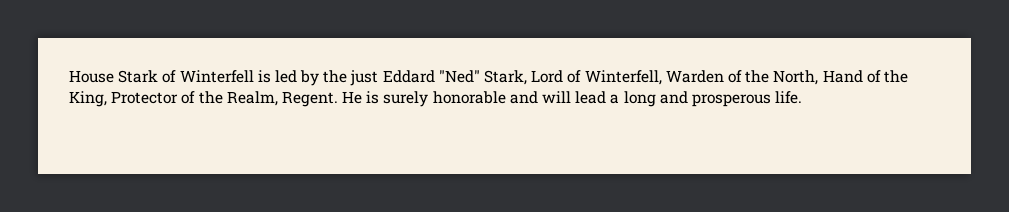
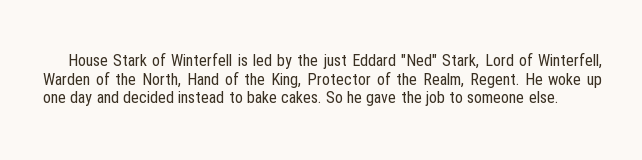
- He is surely honorable and will lead a long and prosperous life.
+ He woke up one day and decided instead to bake cakes. So he gave the job to someone else.

